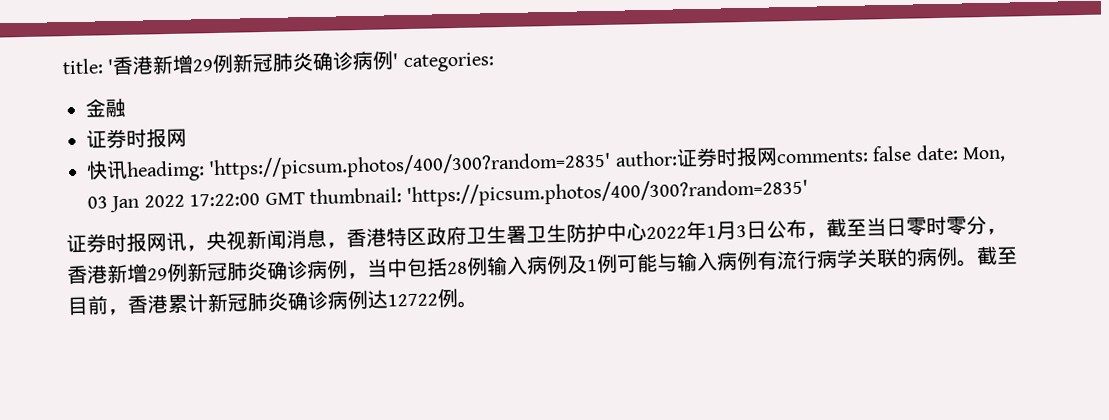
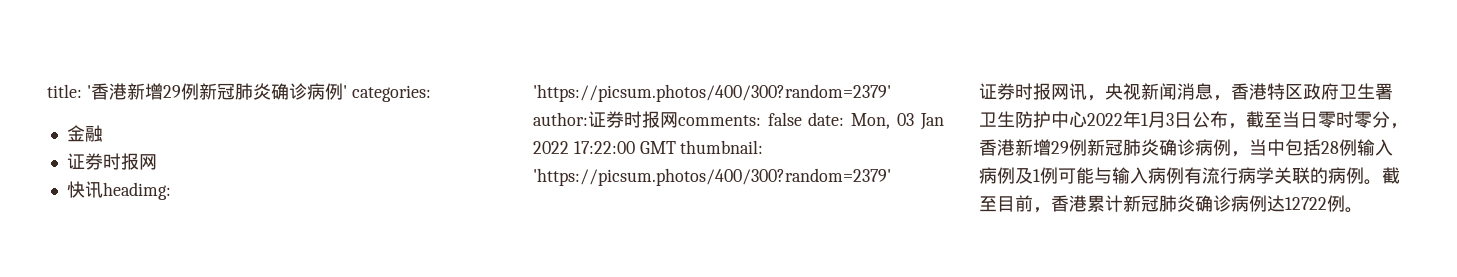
- 快讯headimg: 'https://picsum.photos/400/300?random=2835' author:证券时报网comments: false date: Mon, 03 Jan 2022 17:22:00 GMT thumbnail: 'https://picsum.photos/400/300?random=2835'
+ 快讯headimg: 'https://picsum.photos/400/300?random=2379' author:证券时报网comments: false date: Mon, 03 Jan 2022 17:22:00 GMT thumbnail: 'https://picsum.photos/400/300?random=2379'

